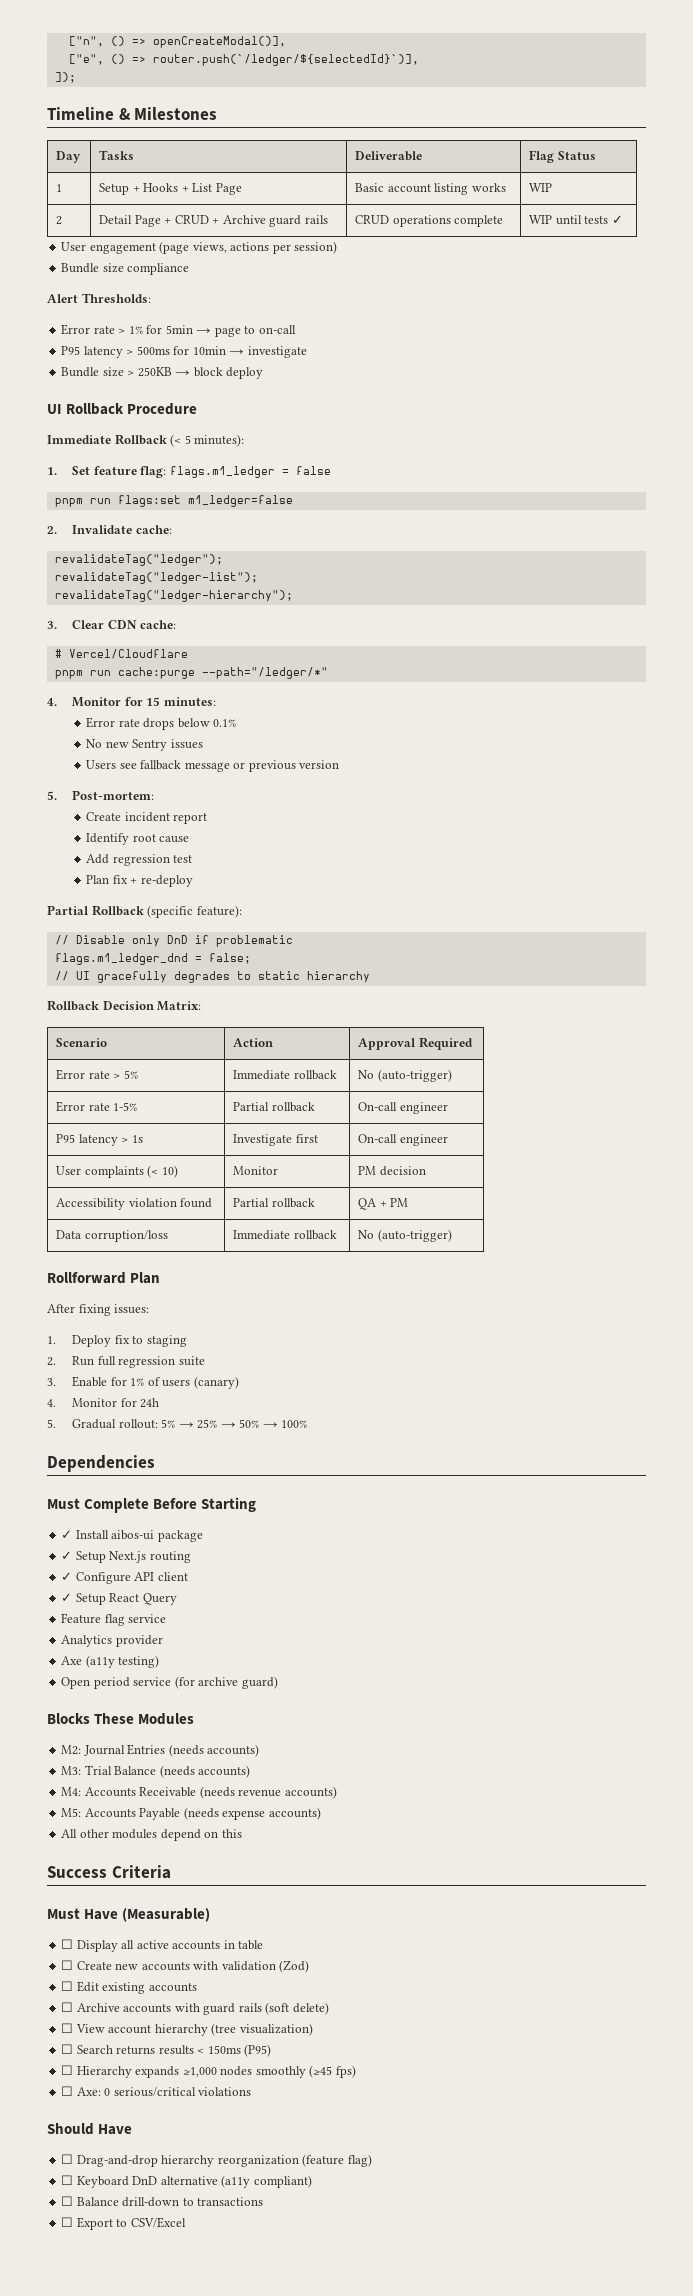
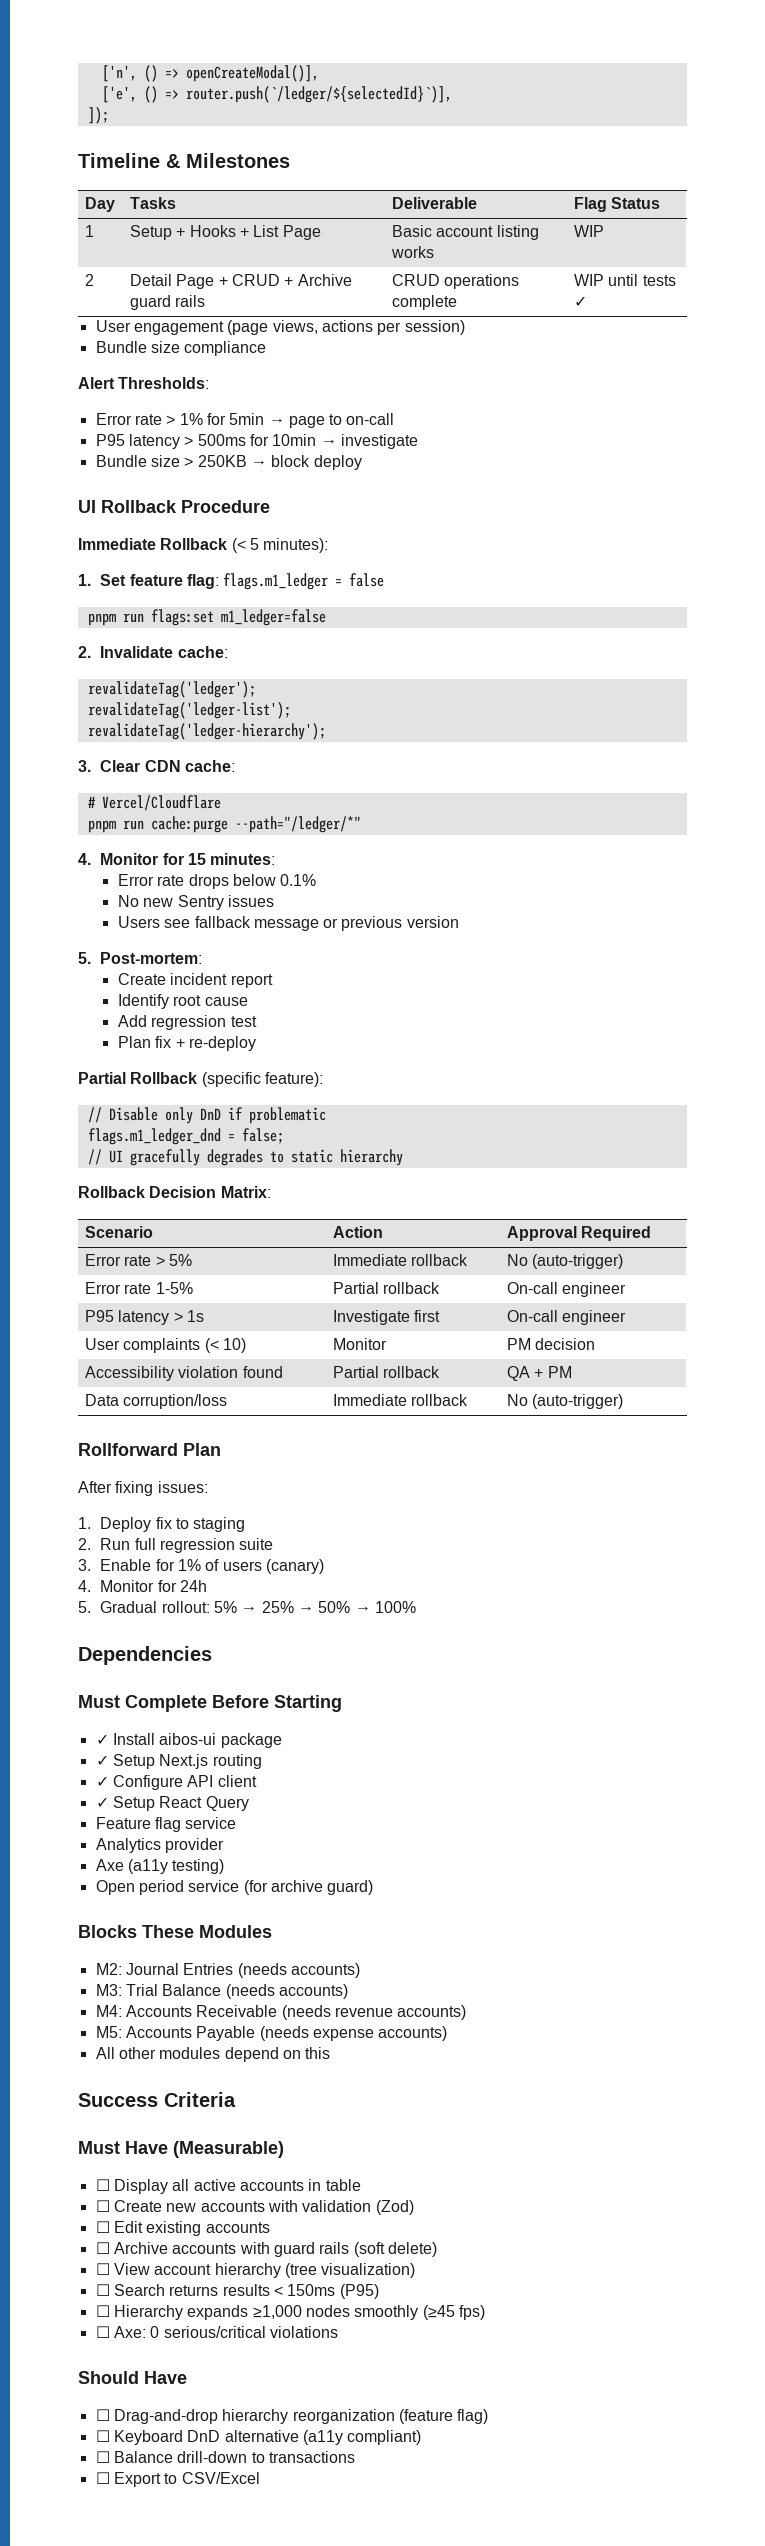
- ["n", () => openCreateModal()],
+ ['n', () => openCreateModal()],
- ["e", () => router.push(`/ledger/${selectedId}`)],
+ ['e', () => router.push(`/ledger/${selectedId}`)],
- revalidateTag("ledger");
- revalidateTag("ledger-list");
- revalidateTag("ledger-hierarchy");
+ revalidateTag('ledger');
+ revalidateTag('ledger-list');
+ revalidateTag('ledger-hierarchy');

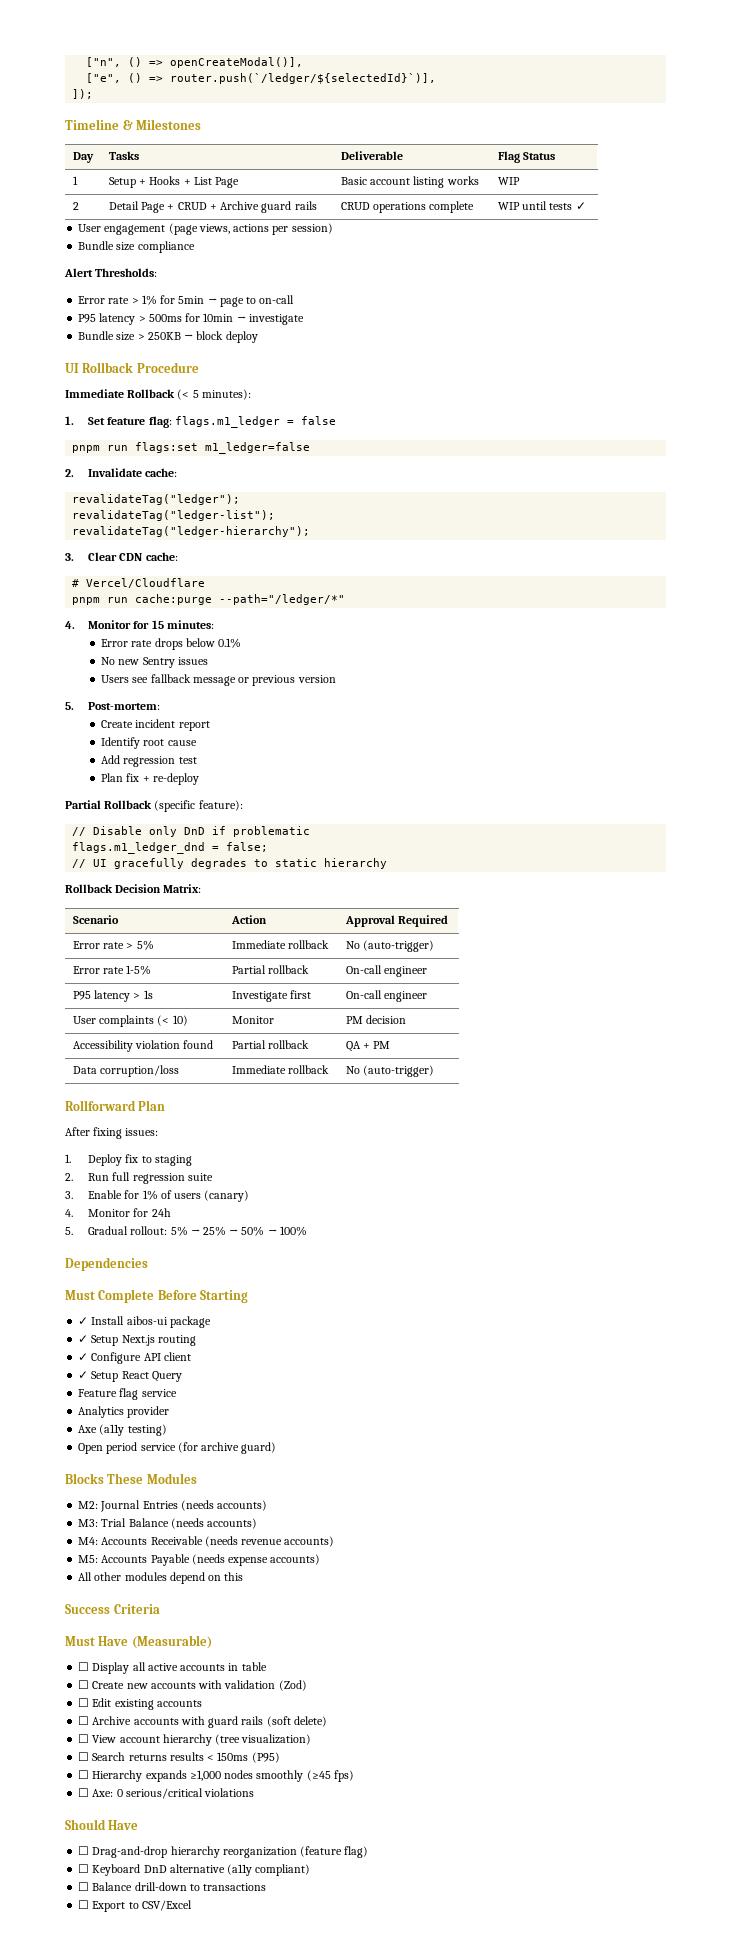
- ['n', () => openCreateModal()],
+ ["n", () => openCreateModal()],
- ['e', () => router.push(`/ledger/${selectedId}`)],
+ ["e", () => router.push(`/ledger/${selectedId}`)],
- revalidateTag('ledger');
- revalidateTag('ledger-list');
- revalidateTag('ledger-hierarchy');
+ revalidateTag("ledger");
+ revalidateTag("ledger-list");
+ revalidateTag("ledger-hierarchy");

